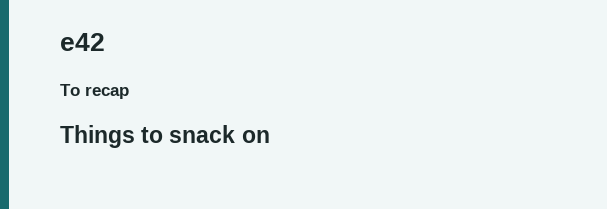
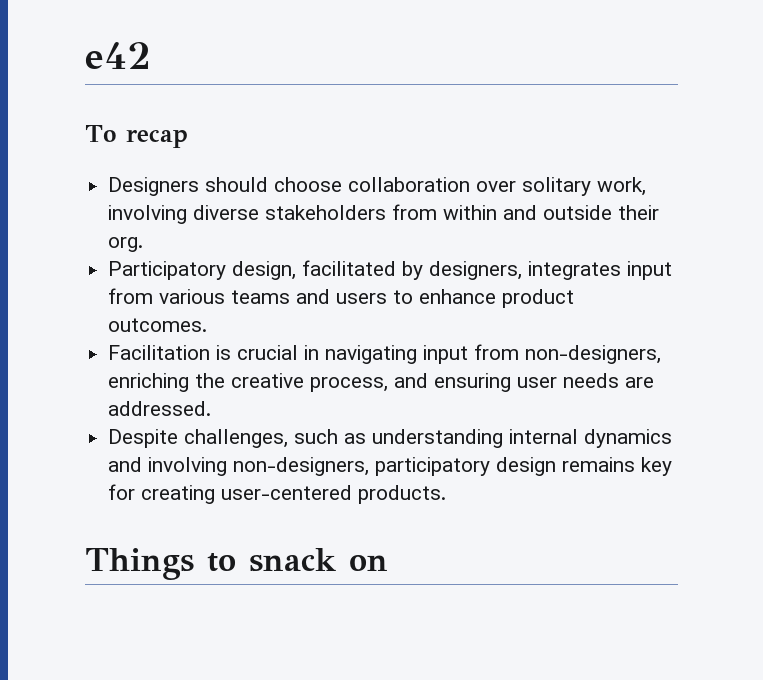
+ Designers should choose collaboration over solitary work, involving diverse stakeholders from within and outside their org.
+ Participatory design, facilitated by designers, integrates input from various teams and users to enhance product outcomes.
+ Facilitation is crucial in navigating input from non-designers, enriching the creative process, and ensuring user needs are addressed.
+ Despite challenges, such as understanding internal dynamics and involving non-designers, participatory design remains key for creating user-centered products.

